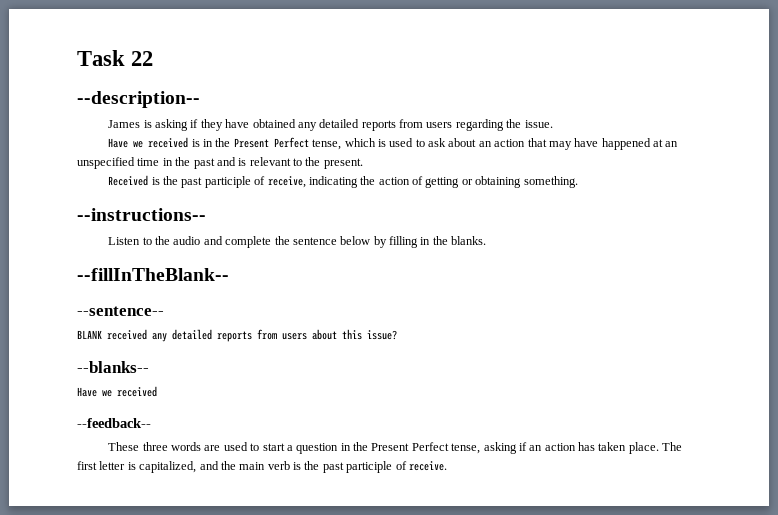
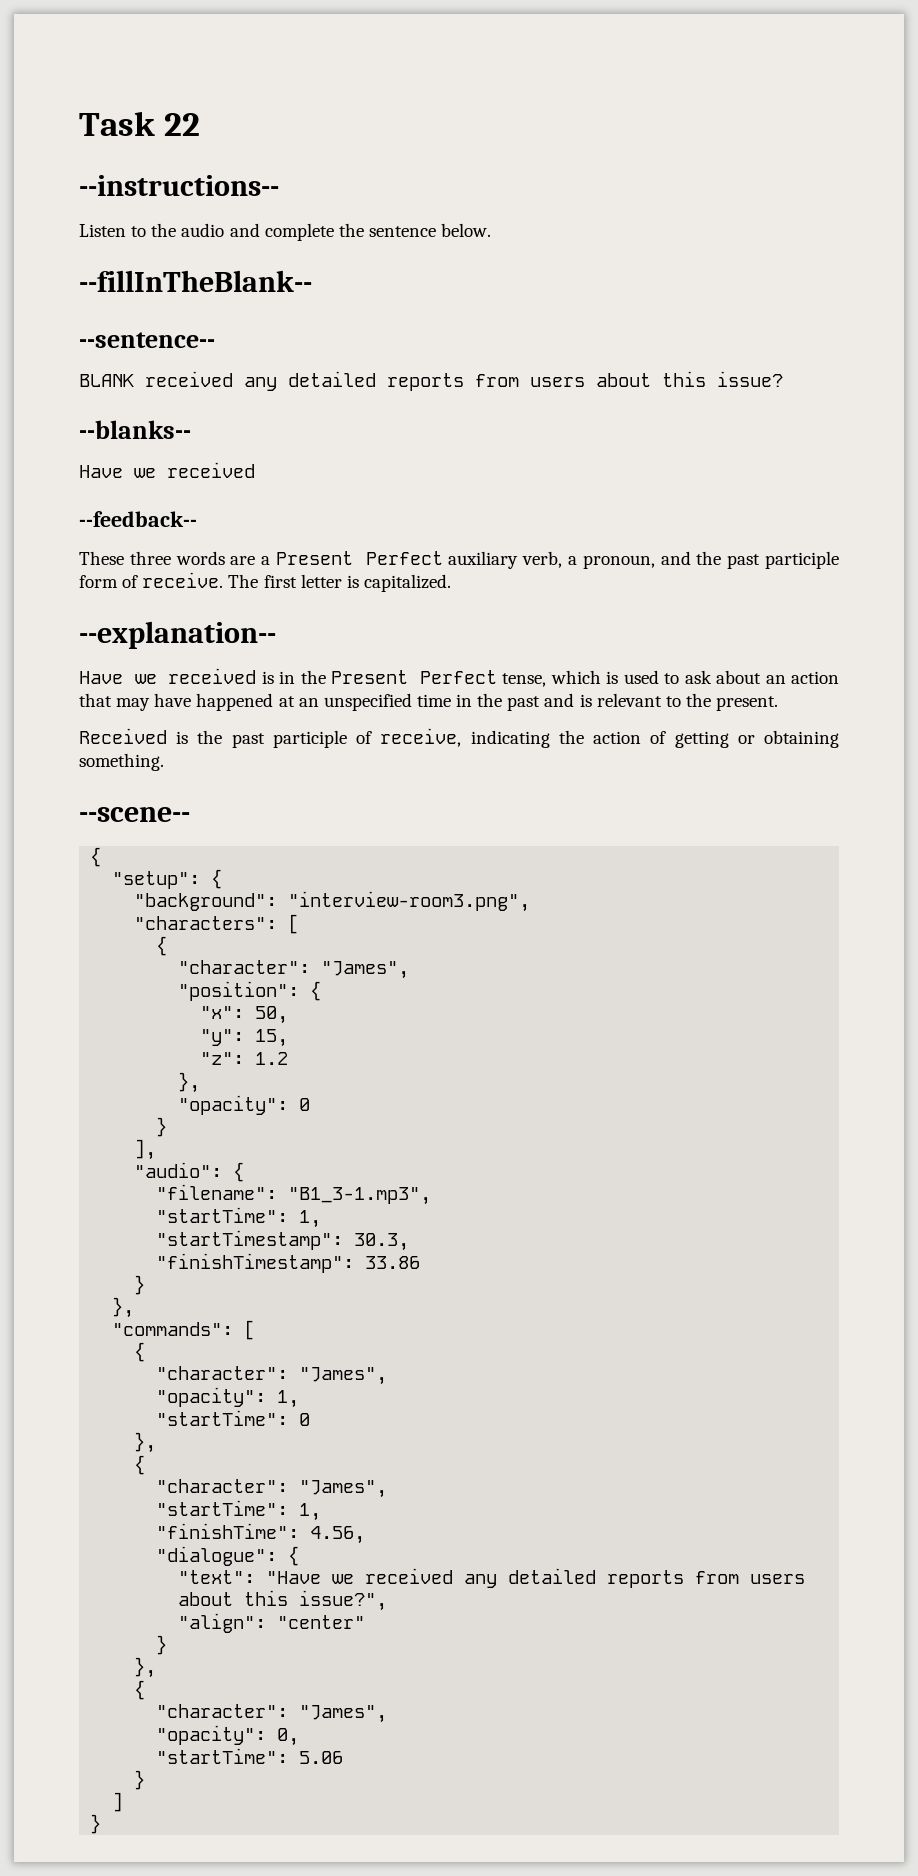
- --description--
- James is asking if they have obtained any detailed reports from users regarding the issue.
+ --instructions--
+ Listen to the audio and complete the sentence below.
+ --fillInTheBlank--
+ --sentence--
+ BLANK received any detailed reports from users about this issue?
+ --blanks--
+ Have we received
+ --feedback--
+ These three words are a Present Perfect auxiliary verb, a pronoun, and the past participle form of receive. The first letter is capitalized.
+ --explanation--
- --instructions--
- Listen to the audio and complete the sentence below by filling in the blanks.
- --fillInTheBlank--
- --sentence--
- BLANK received any detailed reports from users about this issue?
- --blanks--
- Have we received
- --feedback--
- These three words are used to start a question in the Present Perfect tense, asking if an action has taken place. The first letter is capitalized, and the main verb is the past participle of receive.
+ --scene--
+ {
+ "setup": {
+ "background": "interview-room3.png",
+ "characters": [
+ {
+ "character": "James",
+ "position": {
+ "x": 50,
+ "y": 15,
+ "z": 1.2
+ },
+ "opacity": 0
+ }
+ ],
+ "audio": {
+ "filename": "B1_3-1.mp3",
+ "startTime": 1,
+ "startTimestamp": 30.3,
+ "finishTimestamp": 33.86
+ }
+ },
+ "commands": [
+ {
+ "character": "James",
+ "opacity": 1,
+ "startTime": 0
+ },
+ {
+ "character": "James",
+ "startTime": 1,
+ "finishTime": 4.56,
+ "dialogue": {
+ "text": "Have we received any detailed reports from users about this issue?",
+ "align": "center"
+ }
+ },
+ {
+ "character": "James",
+ "opacity": 0,
+ "startTime": 5.06
+ }
+ ]
+ }

